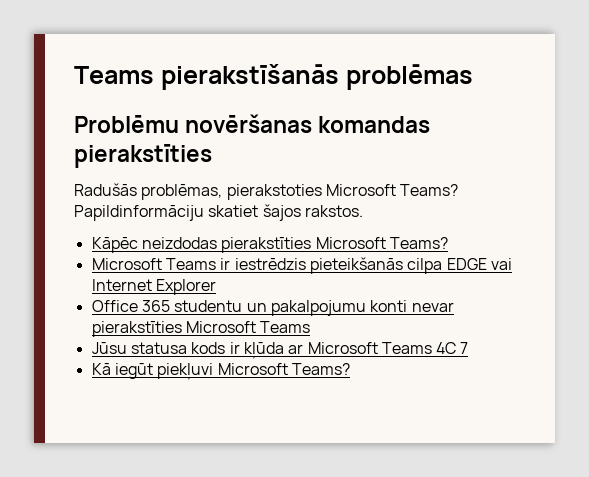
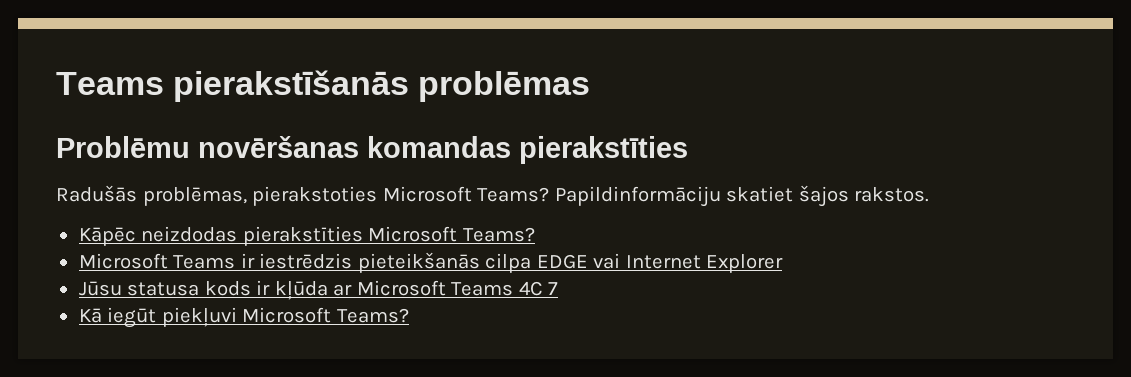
- Office 365 studentu un pakalpojumu konti nevar pierakstīties Microsoft Teams

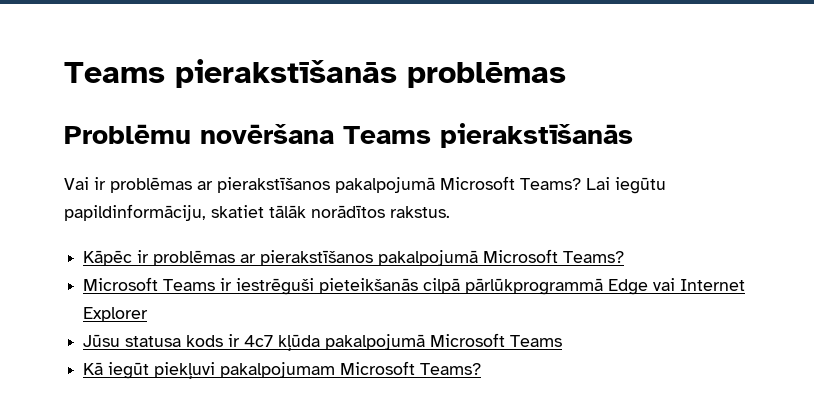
- Problēmu novēršanas komandas pierakstīties
- Radušās problēmas, pierakstoties Microsoft Teams? Papildinformāciju skatiet šajos rakstos.
- Kāpēc neizdodas pierakstīties Microsoft Teams?
+ Problēmu novēršana Teams pierakstīšanās
+ Vai ir problēmas ar pierakstīšanos pakalpojumā Microsoft Teams? Lai iegūtu papildinformāciju, skatiet tālāk norādītos rakstus.
+ Kāpēc ir problēmas ar pierakstīšanos pakalpojumā Microsoft Teams?
- Microsoft Teams ir iestrēdzis pieteikšanās cilpa EDGE vai Internet Explorer
+ Microsoft Teams ir iestrēguši pieteikšanās cilpā pārlūkprogrammā Edge vai Internet Explorer
- Jūsu statusa kods ir kļūda ar Microsoft Teams 4C 7
+ Jūsu statusa kods ir 4c7 kļūda pakalpojumā Microsoft Teams
- Kā iegūt piekļuvi Microsoft Teams?
+ Kā iegūt piekļuvi pakalpojumam Microsoft Teams?

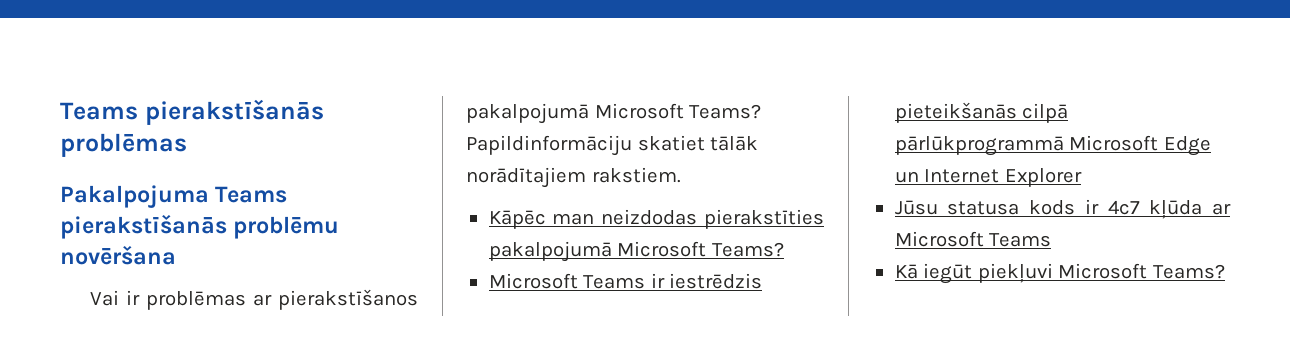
- Problēmu novēršana Teams pierakstīšanās
+ Pakalpojuma Teams pierakstīšanās problēmu novēršana
- Lai iegūtu papildinformāciju, skatiet tālāk norādītos rakstus.
- Kāpēc ir problēmas ar pierakstīšanos pakalpojumā Microsoft Teams?
+ Papildinformāciju skatiet tālāk norādītajiem rakstiem.
+ Kāpēc man neizdodas pierakstīties pakalpojumā Microsoft Teams?
- Microsoft Teams ir iestrēguši pieteikšanās cilpā pārlūkprogrammā Edge vai Internet Explorer
+ Microsoft Teams ir iestrēdzis pieteikšanās cilpā pārlūkprogrammā Microsoft Edge un Internet Explorer
- Jūsu statusa kods ir 4c7 kļūda pakalpojumā Microsoft Teams
+ Jūsu statusa kods ir 4c7 kļūda ar Microsoft Teams
- Kā iegūt piekļuvi pakalpojumam Microsoft Teams?
+ Kā iegūt piekļuvi Microsoft Teams?

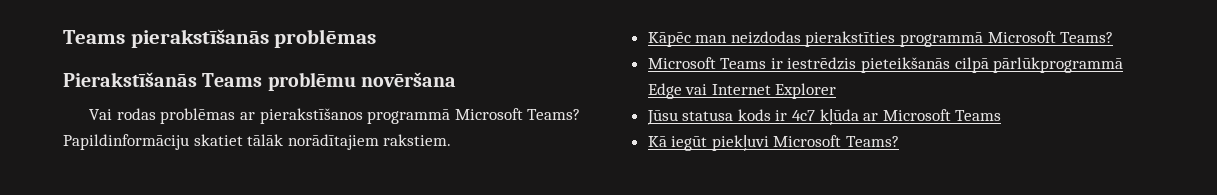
- Pakalpojuma Teams pierakstīšanās problēmu novēršana
+ Pierakstīšanās Teams problēmu novēršana
- Vai ir problēmas ar pierakstīšanos pakalpojumā Microsoft Teams?
+ Vai rodas problēmas ar pierakstīšanos programmā Microsoft Teams?
- Kāpēc man neizdodas pierakstīties pakalpojumā Microsoft Teams?
+ Kāpēc man neizdodas pierakstīties programmā Microsoft Teams?
- Microsoft Teams ir iestrēdzis pieteikšanās cilpā pārlūkprogrammā Microsoft Edge un Internet Explorer
+ Microsoft Teams ir iestrēdzis pieteikšanās cilpā pārlūkprogrammā Edge vai Internet Explorer

